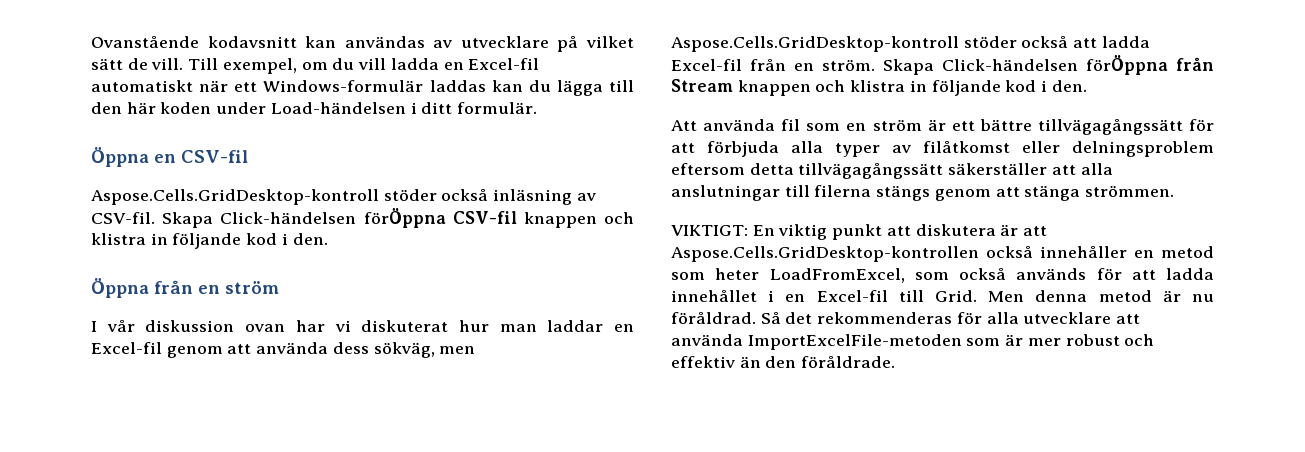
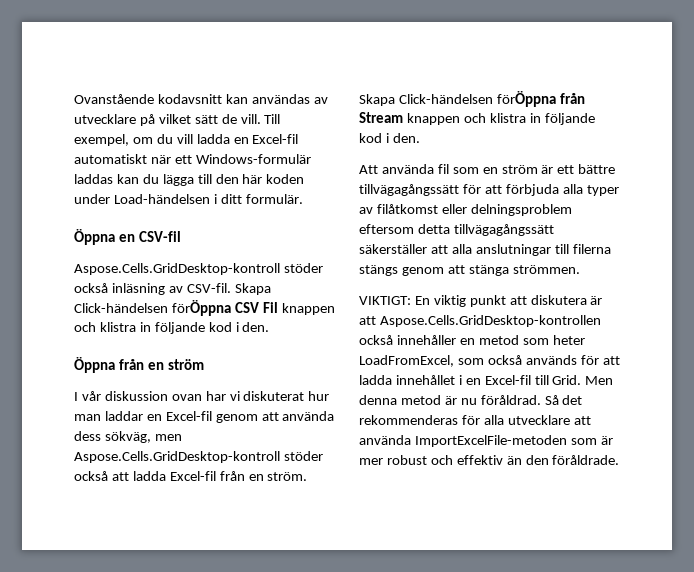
- Skapa Click-händelsen förÖppna CSV-fil knappen och klistra in följande kod i den.
+ Skapa Click-händelsen förÖppna CSV Fil knappen och klistra in följande kod i den.

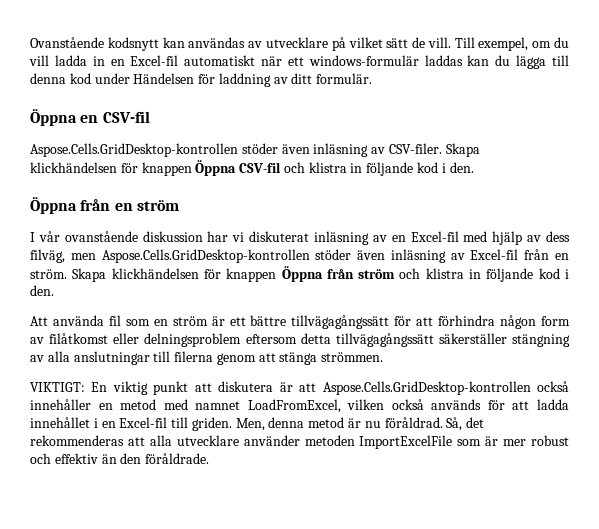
- Ovanstående kodavsnitt kan användas av utvecklare på vilket sätt de vill.
+ Ovanstående kodsnytt kan användas av utvecklare på vilket sätt de vill.
- Till exempel, om du vill ladda en Excel-fil automatiskt när ett Windows-formulär laddas kan du lägga till den här koden under Load-händelsen i ditt formulär.
+ Till exempel, om du vill ladda in en Excel-fil automatiskt när ett windows-formulär laddas kan du lägga till denna kod under Händelsen för laddning av ditt formulär.
- Aspose.Cells.GridDesktop-kontroll stöder också inläsning av CSV-fil. Skapa Click-händelsen förÖppna CSV Fil knappen och klistra in följande kod i den.
+ Aspose.Cells.GridDesktop-kontrollen stöder även inläsning av CSV-filer. Skapa klickhändelsen för knappen Öppna CSV-fil och klistra in följande kod i den.
- I vår diskussion ovan har vi diskuterat hur man laddar en Excel-fil genom att använda dess sökväg, men Aspose.Cells.GridDesktop-kontroll stöder också att ladda Excel-fil från en ström.
+ I vår ovanstående diskussion har vi diskuterat inläsning av en Excel-fil med hjälp av dess filväg, men Aspose.Cells.GridDesktop-kontrollen stöder även inläsning av Excel-fil från en ström.
- Skapa Click-händelsen förÖppna från Stream knappen och klistra in följande kod i den.
+ Skapa klickhändelsen för knappen Öppna från ström och klistra in följande kod i den.
- Att använda fil som en ström är ett bättre tillvägagångssätt för att förbjuda alla typer av filåtkomst eller delningsproblem eftersom detta tillvägagångssätt säkerställer att alla anslutningar till filerna stängs genom att stänga strömmen.
+ Att använda fil som en ström är ett bättre tillvägagångssätt för att förhindra någon form av filåtkomst eller delningsproblem eftersom detta tillvägagångssätt säkerställer stängning av alla anslutningar till filerna genom att stänga strömmen.
- VIKTIGT: En viktig punkt att diskutera är att Aspose.Cells.GridDesktop-kontrollen också innehåller en metod som heter LoadFromExcel, som också används för att ladda innehållet i en Excel-fil till Grid. Men denna metod är nu föråldrad.
+ VIKTIGT: En viktig punkt att diskutera är att Aspose.Cells.GridDesktop-kontrollen också innehåller en metod med namnet LoadFromExcel, vilken också används för att ladda innehållet i en Excel-fil till griden. Men, denna metod är nu föråldrad.
- Så det rekommenderas för alla utvecklare att använda ImportExcelFile-metoden som är mer robust och effektiv än den föråldrade.
+ Så, det rekommenderas att alla utvecklare använder metoden ImportExcelFile som är mer robust och effektiv än den föråldrade.

